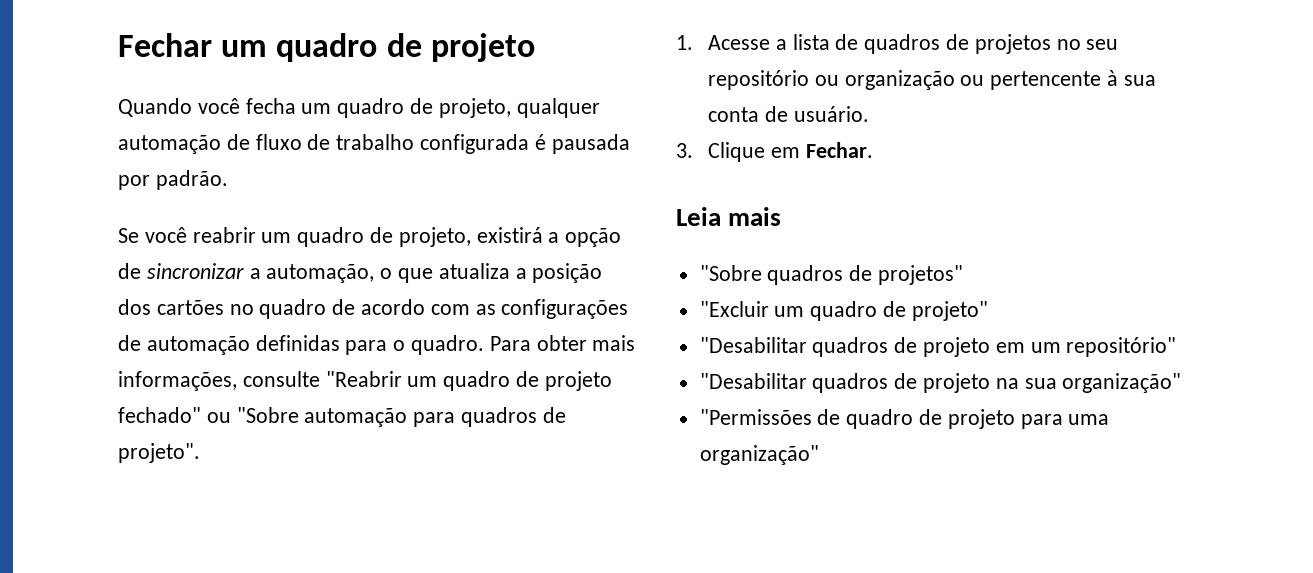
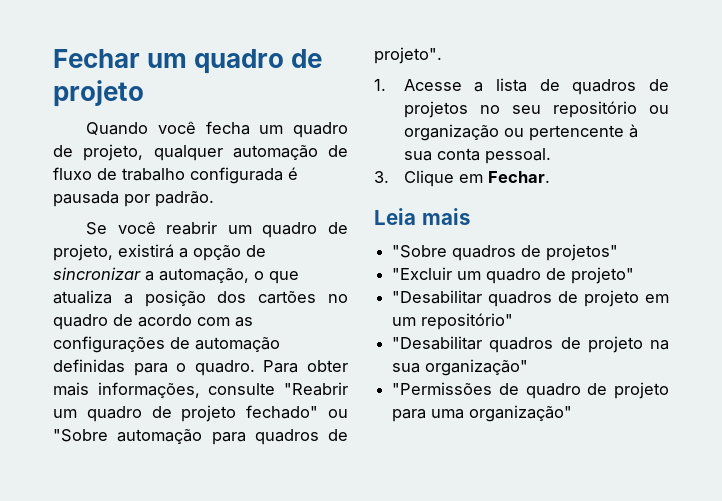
- 1. Acesse a lista de quadros de projetos no seu repositório ou organização ou pertencente à sua conta de usuário.
+ 1. Acesse a lista de quadros de projetos no seu repositório ou organização ou pertencente à sua conta pessoal.

